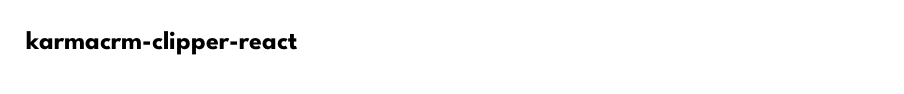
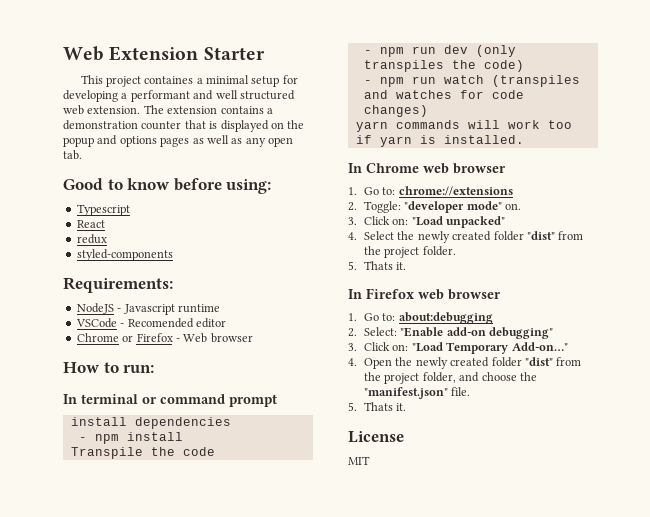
- karmacrm-clipper-react
+ Web Extension Starter
+ This project containes a minimal setup for developing a performant and well structured web extension. The extension contains a demonstration counter that is displayed on the popup and options pages as well as any open tab.
+ Good to know before using:
+ Typescript
+ React
+ redux
+ styled-components
+ Requirements:
+ NodeJS - Javascript runtime
+ VSCode - Recomended editor
+ Chrome or Firefox - Web browser
+ How to run:
+ In terminal or command prompt
+ install dependencies
+ - npm install
+ Transpile the code
+ - npm run dev (only transpiles the code)
+ - npm run watch (transpiles and watches for code changes)
+ yarn commands will work too if yarn is installed.
+ In Chrome web browser
+ 1. Go to: chrome://extensions
+ 2. Toggle: "developer mode" on.
+ 3. Click on: "Load unpacked"
+ 4. Select the newly created folder "dist" from the project folder.
+ 5. Thats it.
+ In Firefox web browser
+ 1. Go to: about:debugging
+ 2. Select: "Enable add-on debugging"
+ 3. Click on: "Load Temporary Add-on…"
+ 4. Open the newly created folder "dist" from the project folder, and choose the "manifest.json" file.
+ 5. Thats it.
+ License
+ MIT

